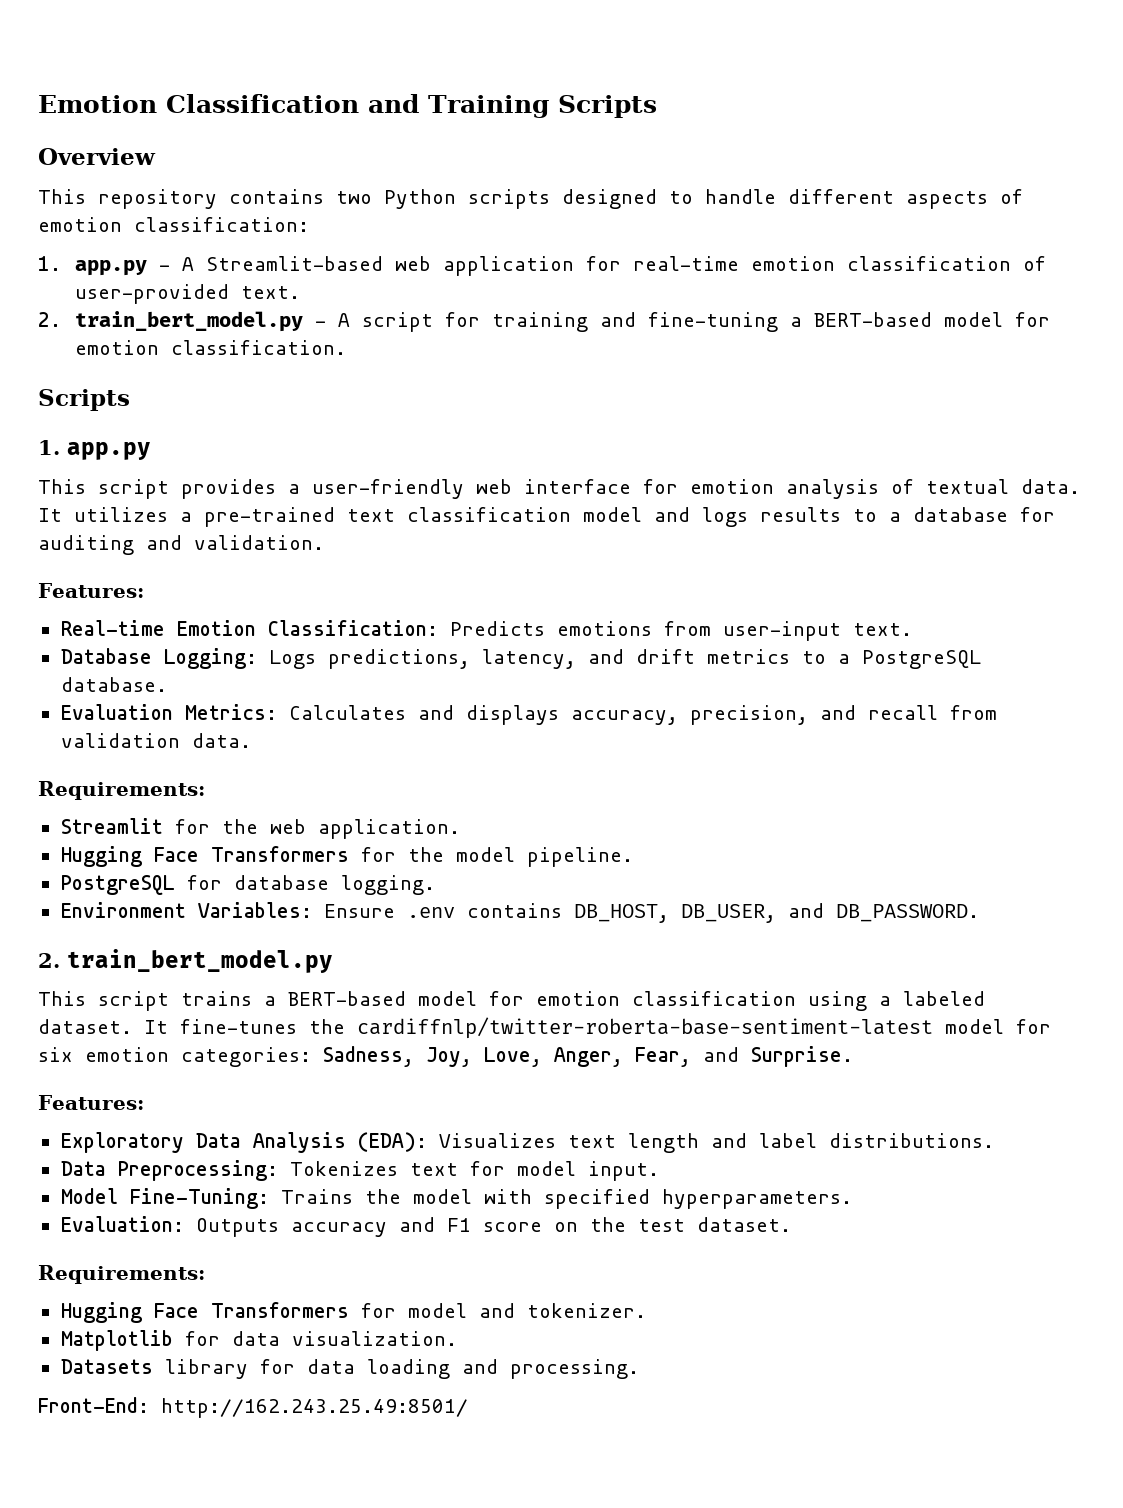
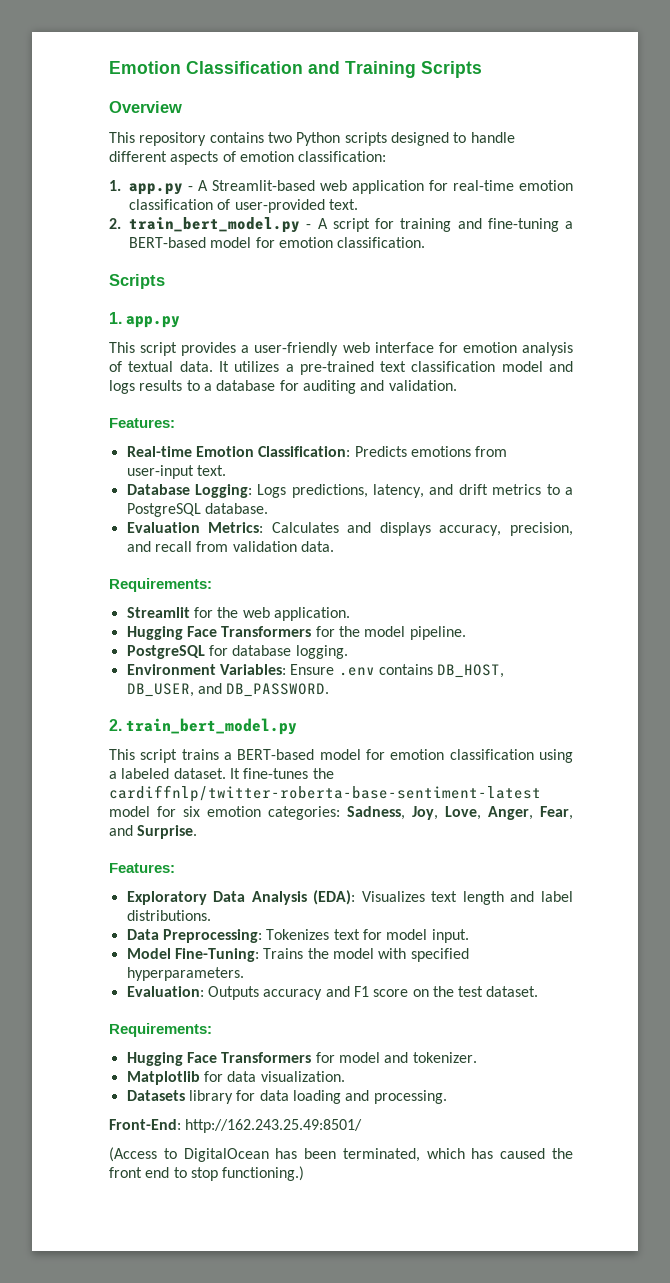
+ (Access to DigitalOcean has been terminated, which has caused the front end to stop functioning.)

